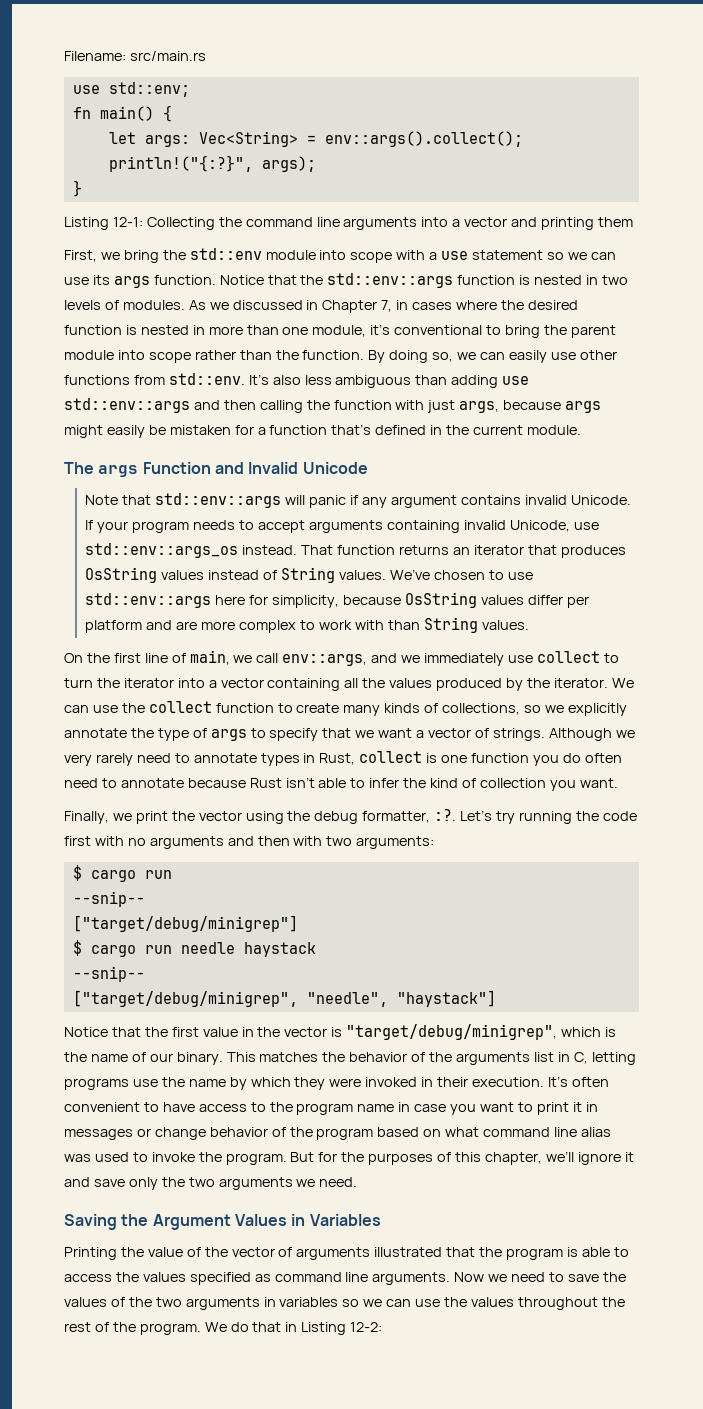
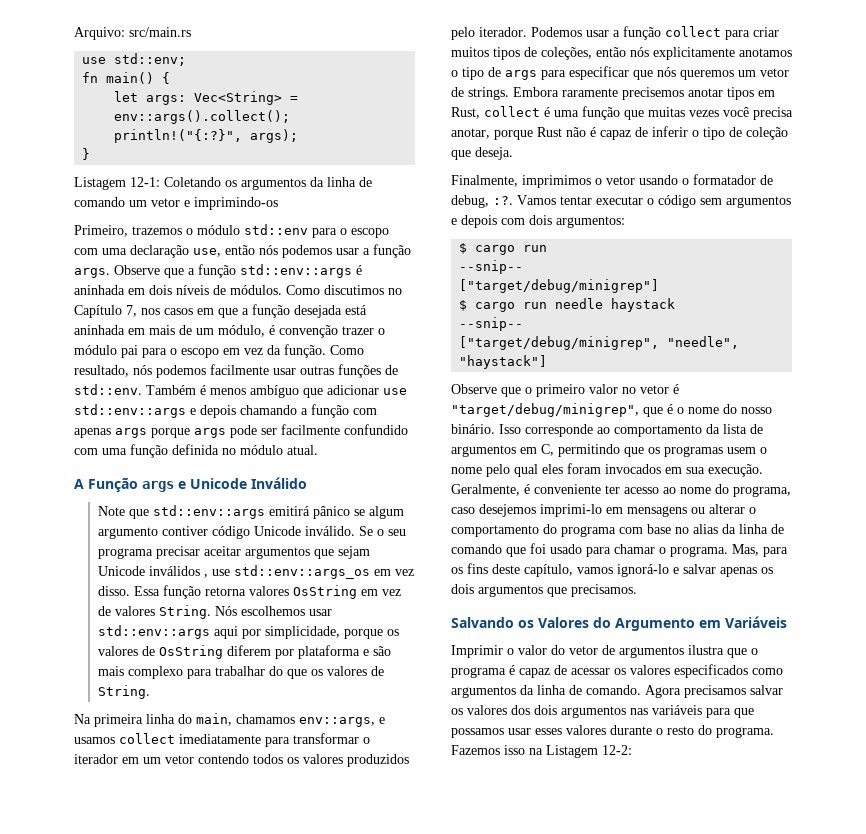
- Filename: src/main.rs
+ Arquivo: src/main.rs
- Listing 12-1: Collecting the command line arguments into a vector and printing them
- First, we bring the std::env module into scope with a use statement so we can use its args function. Notice that the std::env::args function is nested in two levels of modules. As we discussed in Chapter 7, in cases where the desired function is nested in more than one module, it’s conventional to bring the parent module into scope rather than the function. By doing so, we can easily use other functions from std::env. It’s also less ambiguous than adding use std::env::args and then calling the function with just args, because args might easily be mistaken for a function that’s defined in the current module.
- The args Function and Invalid Unicode
+ Listagem 12-1: Coletando os argumentos da linha de comando um vetor e imprimindo-os
+ Primeiro, trazemos o módulo std::env para o escopo com uma declaração use, então nós podemos usar a função args. Observe que a função std::env::args é aninhada em dois níveis de módulos. Como discutimos no Capítulo 7, nos casos em que a função desejada está aninhada em mais de um módulo, é convenção trazer o módulo pai para o escopo em vez da função. Como resultado, nós podemos facilmente usar outras funções de std::env. Também é menos ambíguo que adicionar use std::env::args e depois chamando a função com apenas args porque args pode ser facilmente confundido com uma função definida no módulo atual.
+ A Função args e Unicode Inválido
- Note that std::env::args will panic if any argument contains invalid Unicode. If your program needs to accept arguments containing invalid Unicode, use std::env::args_os instead. That function returns an iterator that produces OsString values instead of String values. We’ve chosen to use std::env::args here for simplicity, because OsString values differ per platform and are more complex to work with than String values.
- On the first line of main, we call env::args, and we immediately use collect to turn the iterator into a vector containing all the values produced by the iterator. We can use the collect function to create many kinds of collections, so we explicitly annotate the type of args to specify that we want a vector of strings. Although we very rarely need to annotate types in Rust, collect is one function you do often need to annotate because Rust isn’t able to infer the kind of collection you want.
- Finally, we print the vector using the debug formatter, :?. Let’s try running the code first with no arguments and then with two arguments:
+ Note que std::env::args emitirá pânico se algum argumento contiver código Unicode inválido. Se o seu programa precisar aceitar argumentos que sejam Unicode inválidos , use std::env::args_os em vez disso. Essa função retorna valores OsString em vez de valores String. Nós escolhemos usar std::env::args aqui por simplicidade, porque os valores de OsString diferem por plataforma e são mais complexo para trabalhar do que os valores de String.
+ Na primeira linha do main, chamamos env::args, e usamos collect imediatamente para transformar o iterador em um vetor contendo todos os valores produzidos pelo iterador. Podemos usar a função collect para criar muitos tipos de coleções, então nós explicitamente anotamos o tipo de args para especificar que nós queremos um vetor de strings. Embora raramente precisemos anotar tipos em Rust, collect é uma função que muitas vezes você precisa anotar, porque Rust não é capaz de inferir o tipo de coleção que deseja.
+ Finalmente, imprimimos o vetor usando o formatador de debug, :?. Vamos tentar executar o código sem argumentos e depois com dois argumentos:
- Notice that the first value in the vector is "target/debug/minigrep", which is the name of our binary. This matches the behavior of the arguments list in C, letting programs use the name by which they were invoked in their execution. It’s often convenient to have access to the program name in case you want to print it in messages or change behavior of the program based on what command line alias was used to invoke the program. But for the purposes of this chapter, we’ll ignore it and save only the two arguments we need.
- Saving the Argument Values in Variables
- Printing the value of the vector of arguments illustrated that the program is able to access the values specified as command line arguments. Now we need to save the values of the two arguments in variables so we can use the values throughout the rest of the program. We do that in Listing 12-2:
+ Observe que o primeiro valor no vetor é "target/debug/minigrep", que é o nome do nosso binário. Isso corresponde ao comportamento da lista de argumentos em C, permitindo que os programas usem o nome pelo qual eles foram invocados em sua execução. Geralmente, é conveniente ter acesso ao nome do programa, caso desejemos imprimi-lo em mensagens ou alterar o comportamento do programa com base no alias da linha de comando que foi usado para chamar o programa. Mas, para os fins deste capítulo, vamos ignorá-lo e salvar apenas os dois argumentos que precisamos.
+ Salvando os Valores do Argumento em Variáveis
+ Imprimir o valor do vetor de argumentos ilustra que o programa é capaz de acessar os valores especificados como argumentos da linha de comando. Agora precisamos salvar os valores dos dois argumentos nas variáveis para que possamos usar esses valores durante o resto do programa. Fazemos isso na Listagem 12-2:

